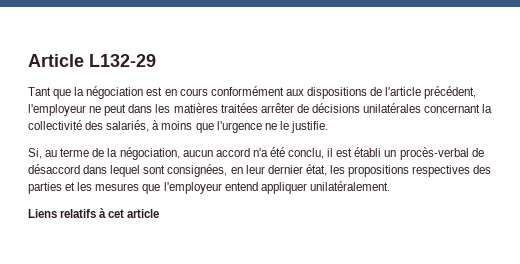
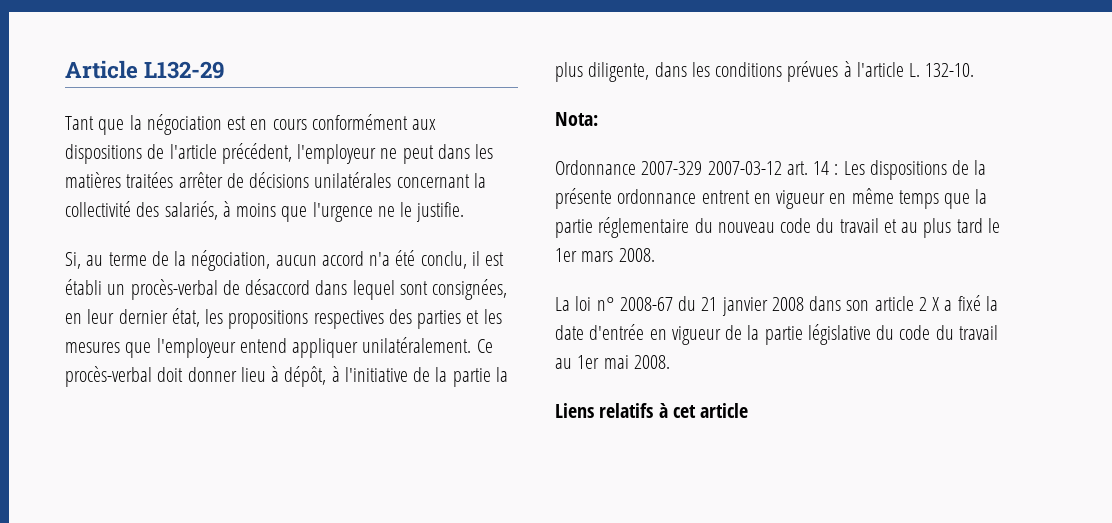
+ Ce procès-verbal doit donner lieu à dépôt, à l'initiative de la partie la plus diligente, dans les conditions prévues à l'article L. 132-10.
+ Nota:
+ Ordonnance 2007-329 2007-03-12 art. 14 : Les dispositions de la présente ordonnance entrent en vigueur en même temps que la partie réglementaire du nouveau code du travail et au plus tard le 1er mars 2008.
+ La loi n° 2008-67 du 21 janvier 2008 dans son article 2 X a fixé la date d'entrée en vigueur de la partie législative du code du travail au 1er mai 2008.

